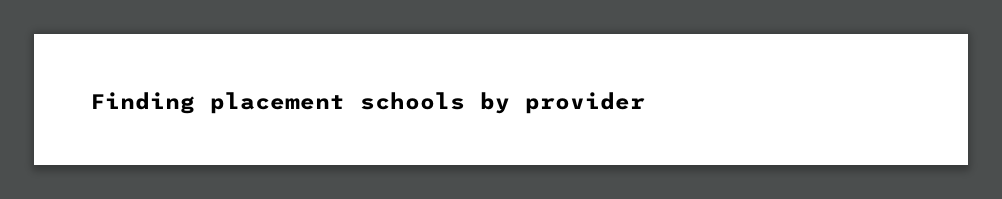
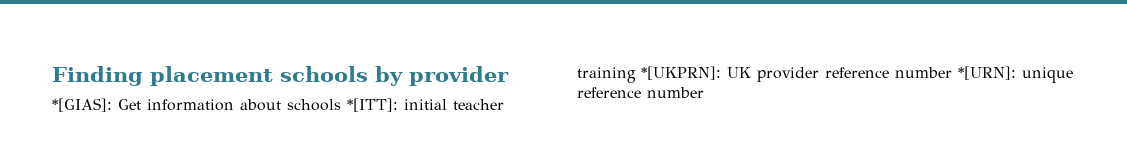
+ *[GIAS]: Get information about schools *[ITT]: initial teacher training *[UKPRN]: UK provider reference number *[URN]: unique reference number

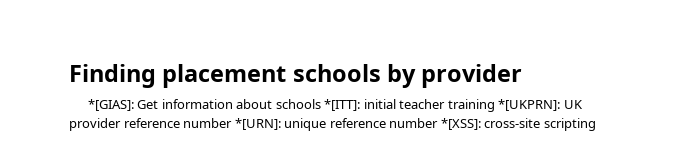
- *[GIAS]: Get information about schools *[ITT]: initial teacher training *[UKPRN]: UK provider reference number *[URN]: unique reference number
+ *[GIAS]: Get information about schools *[ITT]: initial teacher training *[UKPRN]: UK provider reference number *[URN]: unique reference number *[XSS]: cross-site scripting

